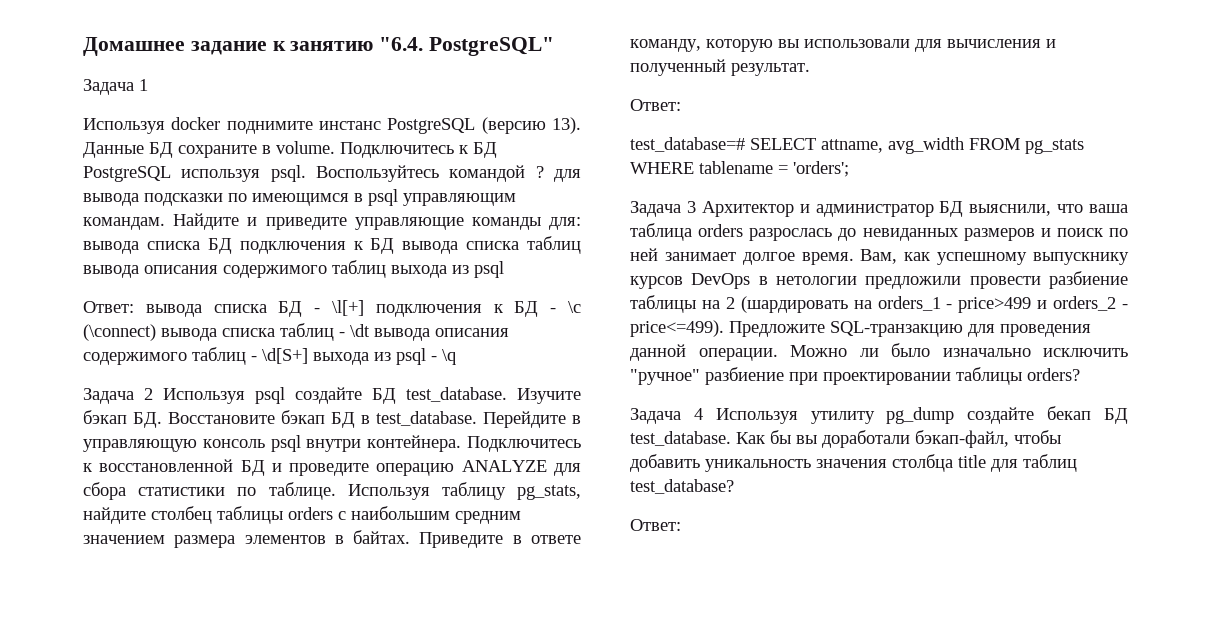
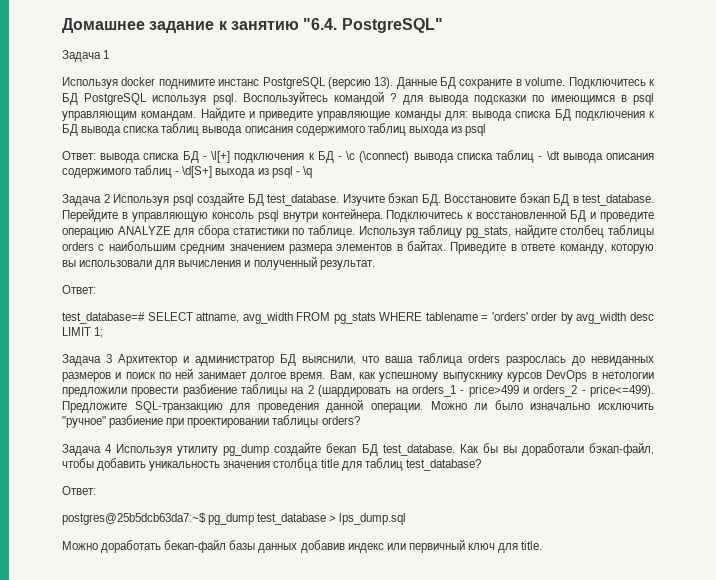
- test_database=# SELECT attname, avg_width FROM pg_stats WHERE tablename = 'orders';
+ test_database=# SELECT attname, avg_width FROM pg_stats WHERE tablename = 'orders' order by avg_width desc LIMIT 1;
+ postgres@25b5dcb63da7:~$ pg_dump test_database > lps_dump.sql
+ Можно доработать бекап-файл базы данных добавив индекс или первичный ключ для title.

